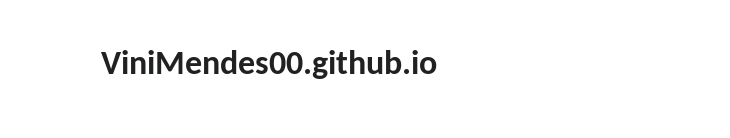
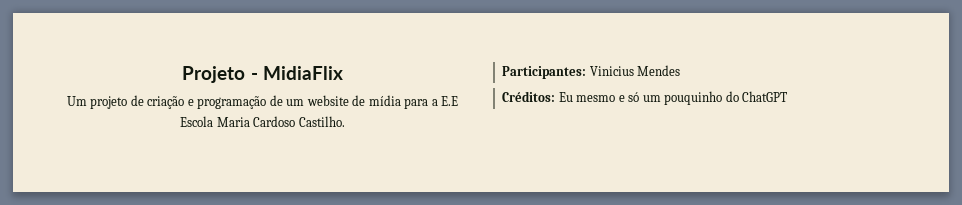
- ViniMendes00.github.io
+ Projeto - MidiaFlix
+ Um projeto de criação e programação de um website de mídia para a E.E Escola Maria Cardoso Castilho.
+ Participantes: Vinicius Mendes
+ Créditos: Eu mesmo e só um pouquinho do ChatGPT

